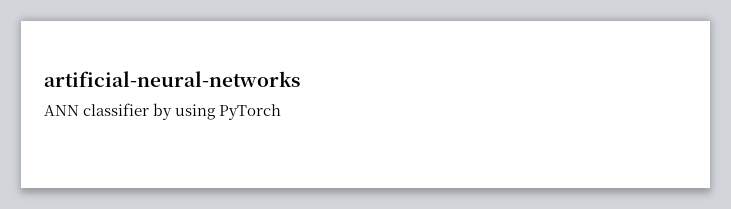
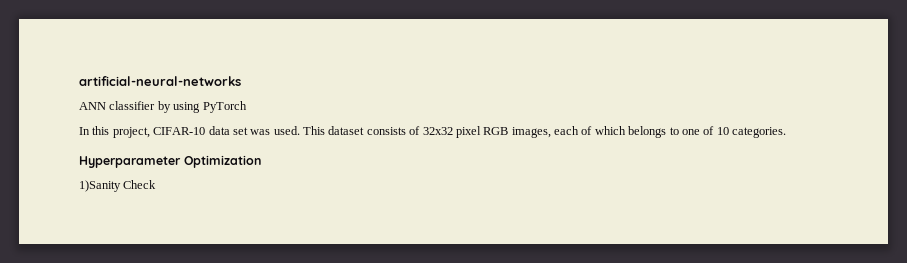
+ In this project, CIFAR-10 data set was used. This dataset consists of 32x32 pixel RGB images, each of which belongs to one of 10 categories.
+ Hyperparameter Optimization
+ 1)Sanity Check

